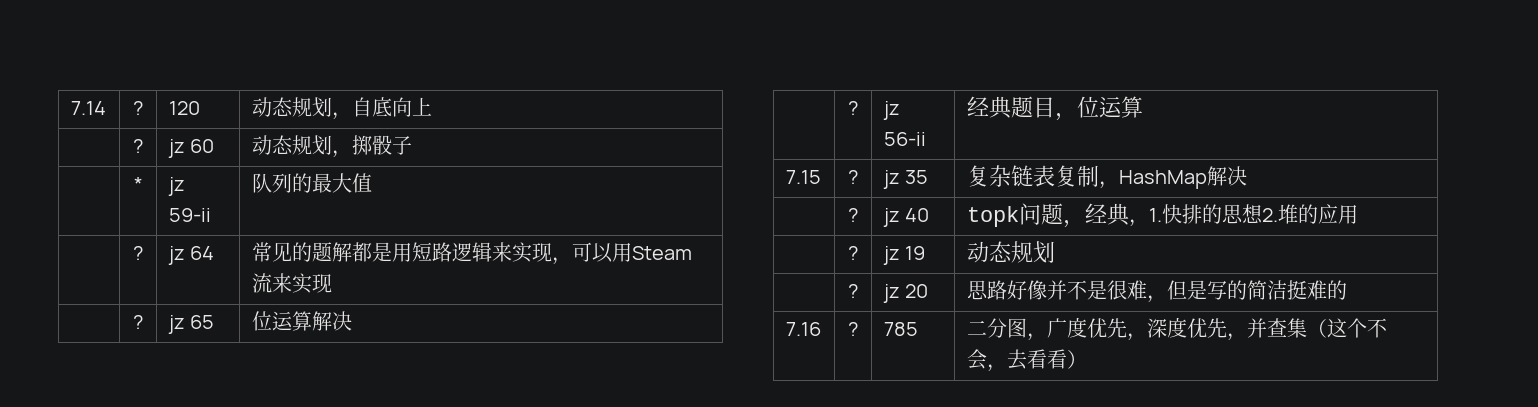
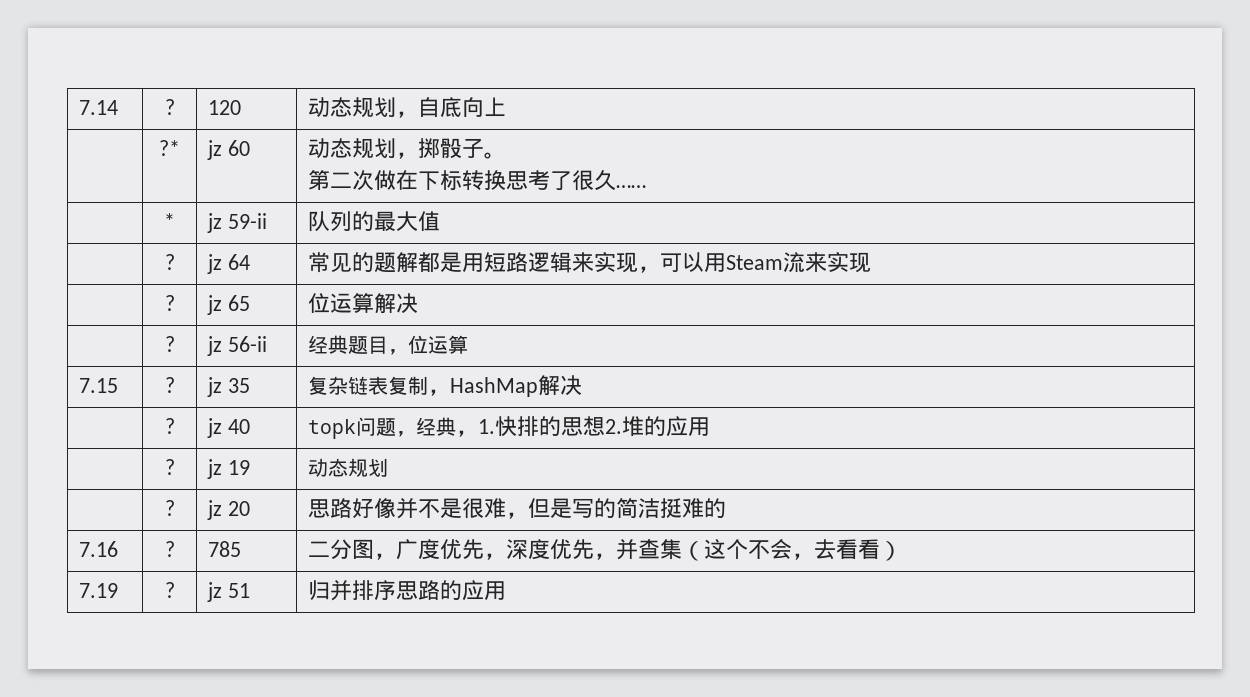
- | ? | jz 60 | 动态规划，掷骰子
+ | ?* | jz 60 | 动态规划，掷骰子。
+ 第二次做在下标转换思考了很久……
+ 7.19 | ? | jz 51 | 归并排序思路的应用

